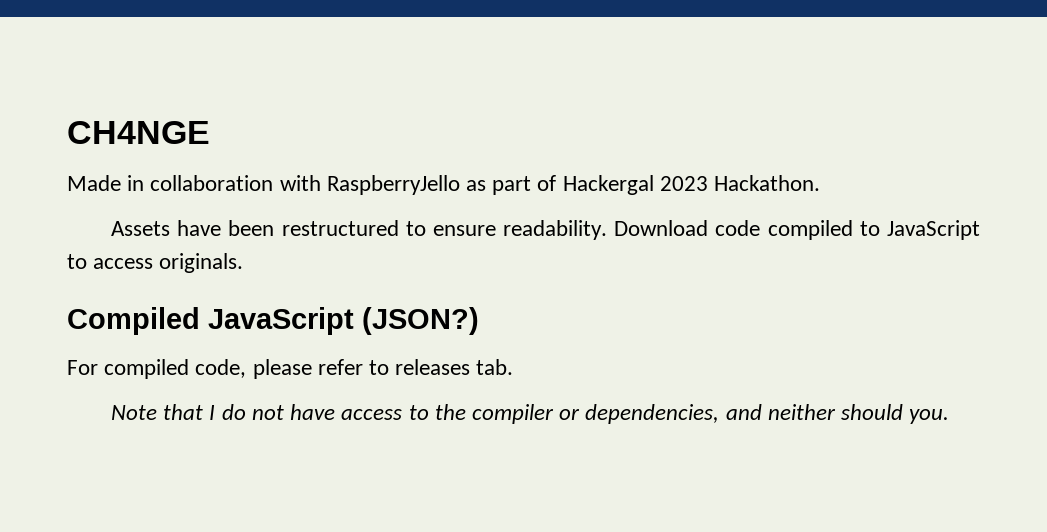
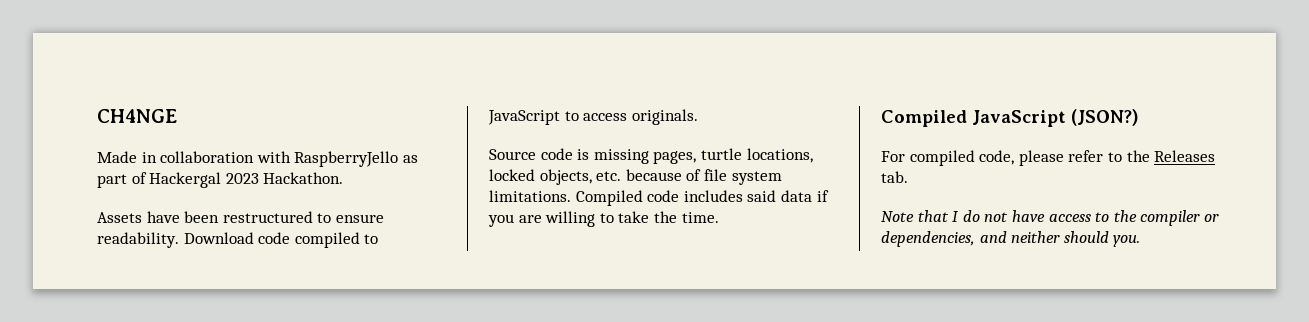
+ Source code is missing pages, turtle locations, locked objects, etc. because of file system limitations. Compiled code includes said data if you are willing to take the time.
- For compiled code, please refer to releases tab.
+ For compiled code, please refer to the Releases tab.

